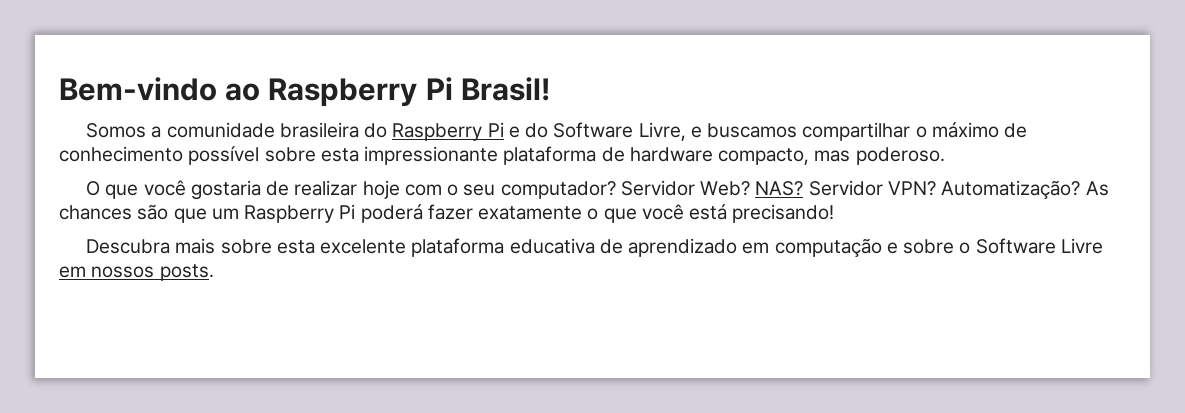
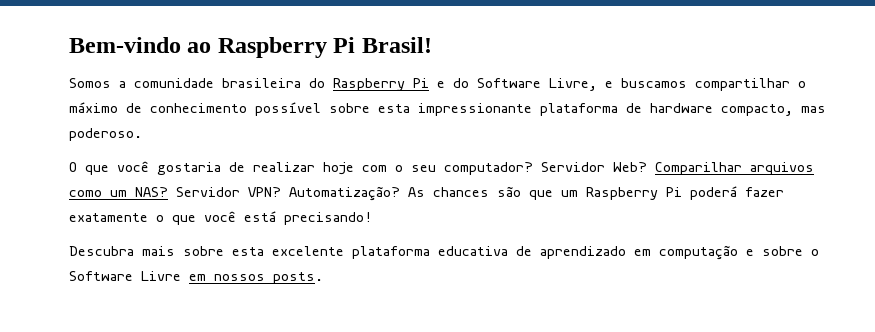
- NAS?
+ Comparilhar arquivos como um NAS?

